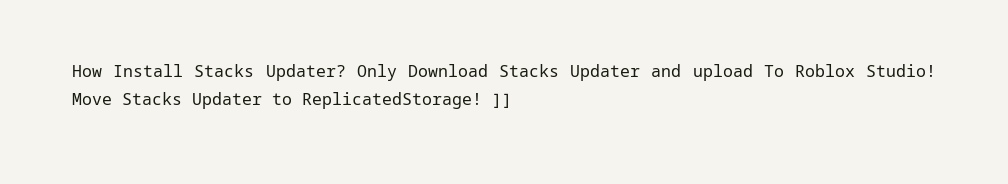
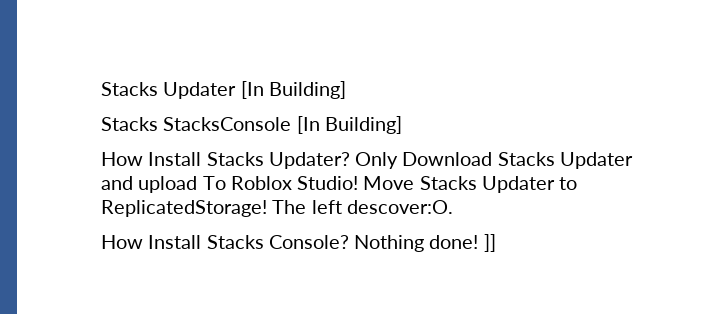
+ Stacks Updater [In Building]
+ Stacks StacksConsole [In Building]
- Move Stacks Updater to ReplicatedStorage! ]]
+ Move Stacks Updater to ReplicatedStorage! The left descover:O.
+ How Install Stacks Console? Nothing done! ]]

